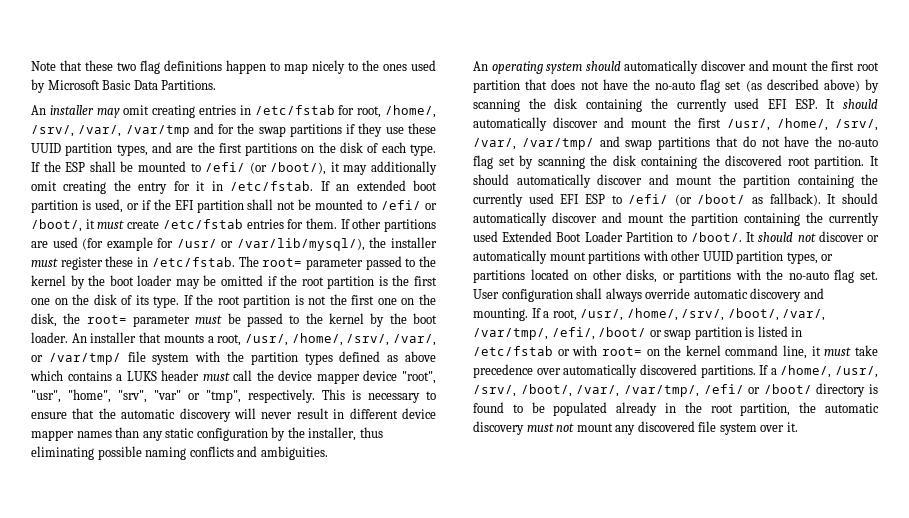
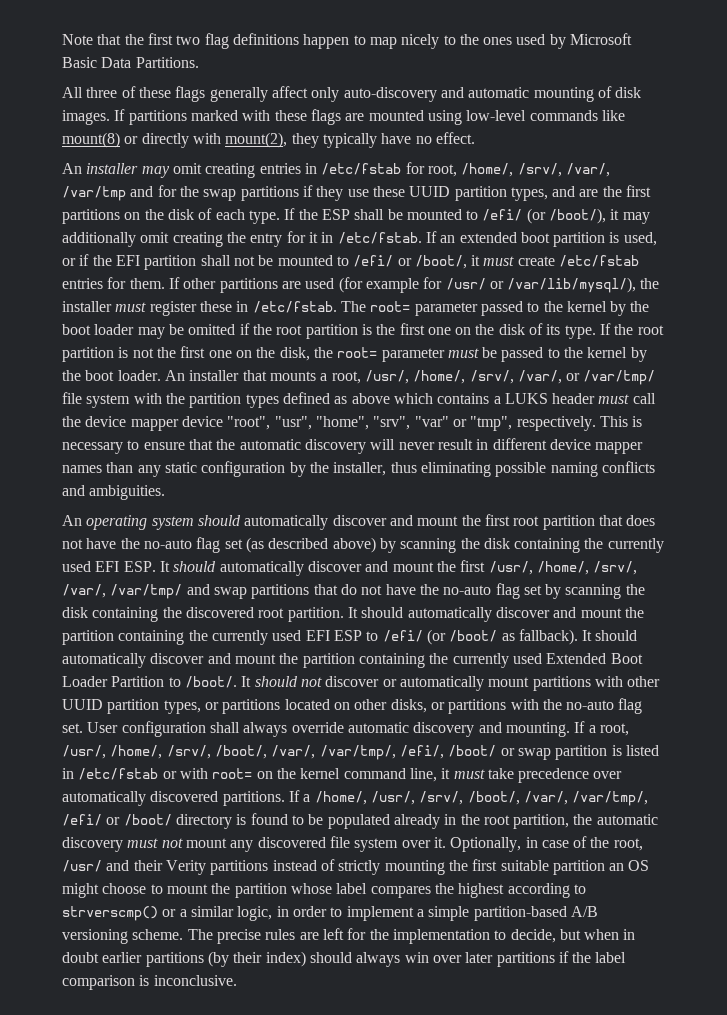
- Note that these two flag definitions happen to map nicely to the ones used by Microsoft Basic Data Partitions.
+ Note that the first two flag definitions happen to map nicely to the ones used by Microsoft Basic Data Partitions.
+ All three of these flags generally affect only auto-discovery and automatic mounting of disk images. If partitions marked with these flags are mounted using low-level commands like mount(8) or directly with mount(2), they typically have no effect.
+ Optionally, in case of the root, /usr/ and their Verity partitions instead of strictly mounting the first suitable partition an OS might choose to mount the partition whose label compares the highest according to strverscmp() or a similar logic, in order to implement a simple partition-based A/B versioning scheme. The precise rules are left for the implementation to decide, but when in doubt earlier partitions (by their index) should always win over later partitions if the label comparison is inconclusive.

